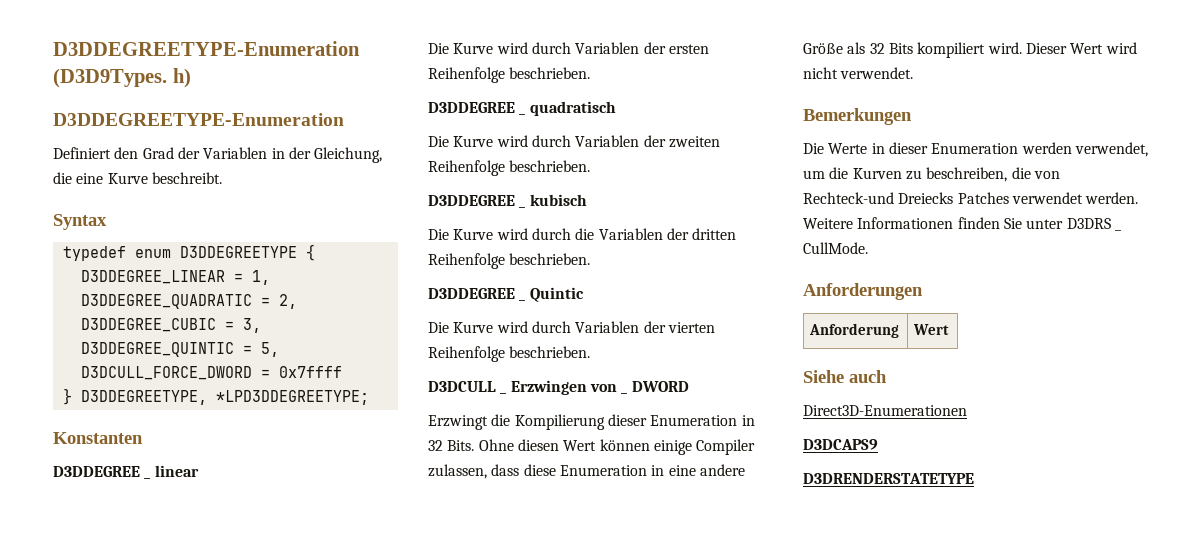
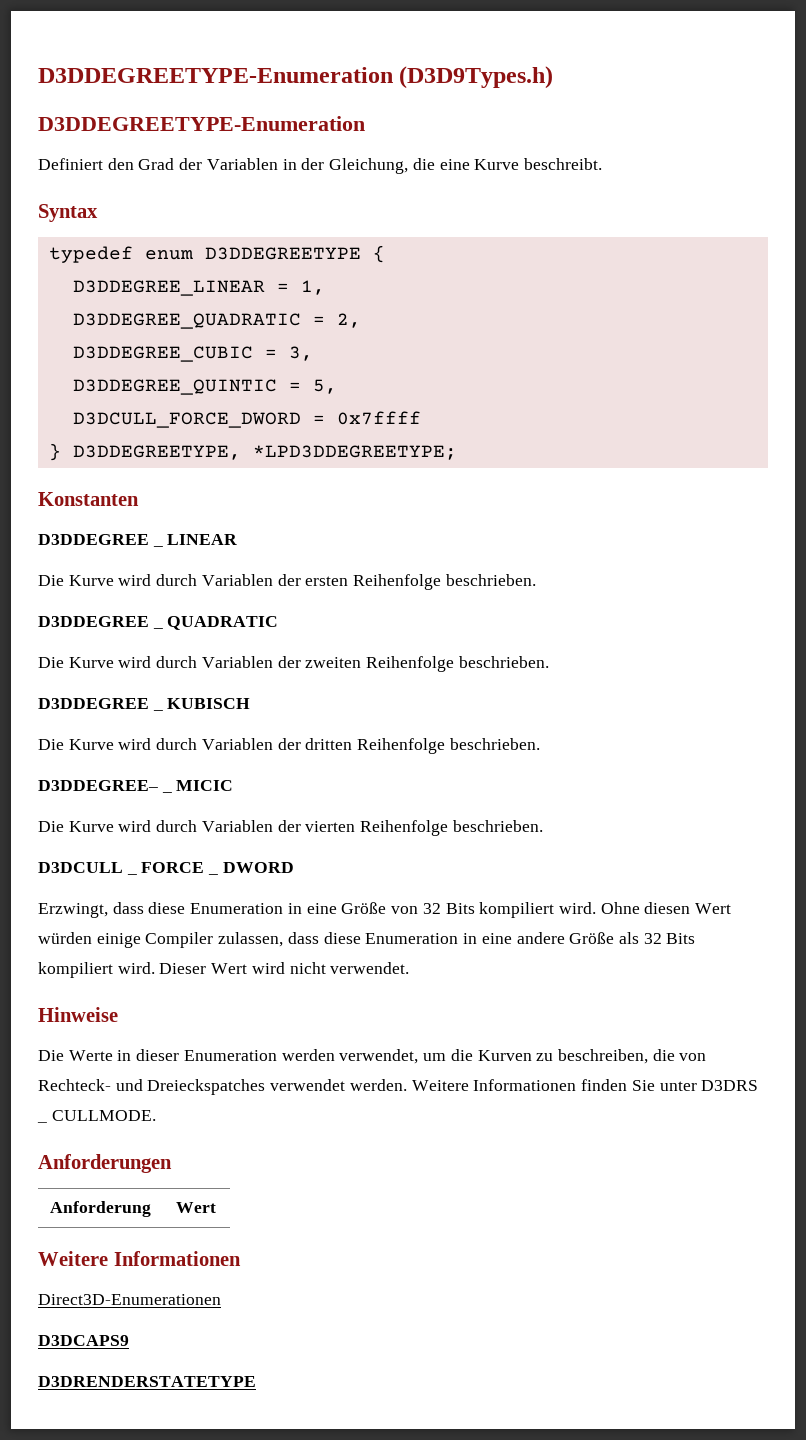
- D3DDEGREETYPE-Enumeration (D3D9Types. h)
+ D3DDEGREETYPE-Enumeration (D3D9Types.h)
- D3DDEGREE _ linear
+ D3DDEGREE _ LINEAR
- D3DDEGREE _ quadratisch
+ D3DDEGREE _ QUADRATIC
- D3DDEGREE _ kubisch
- Die Kurve wird durch die Variablen der dritten Reihenfolge beschrieben.
+ D3DDEGREE _ KUBISCH
+ Die Kurve wird durch Variablen der dritten Reihenfolge beschrieben.
- D3DDEGREE _ Quintic
+ D3DDEGREE– _ MICIC
- D3DCULL _ Erzwingen von _ DWORD
+ D3DCULL _ FORCE _ DWORD
- Erzwingt die Kompilierung dieser Enumeration in 32 Bits.
+ Erzwingt, dass diese Enumeration in eine Größe von 32 Bits kompiliert wird.
- Ohne diesen Wert können einige Compiler zulassen, dass diese Enumeration in eine andere Größe als 32 Bits kompiliert wird.
+ Ohne diesen Wert würden einige Compiler zulassen, dass diese Enumeration in eine andere Größe als 32 Bits kompiliert wird.
- Bemerkungen
+ Hinweise
- Die Werte in dieser Enumeration werden verwendet, um die Kurven zu beschreiben, die von Rechteck-und Dreiecks Patches verwendet werden.
+ Die Werte in dieser Enumeration werden verwendet, um die Kurven zu beschreiben, die von Rechteck- und Dreieckspatches verwendet werden.
- Weitere Informationen finden Sie unter D3DRS _ CullMode.
+ Weitere Informationen finden Sie unter D3DRS _ CULLMODE.
  Anforderung | Wert
- Siehe auch
+ Weitere Informationen

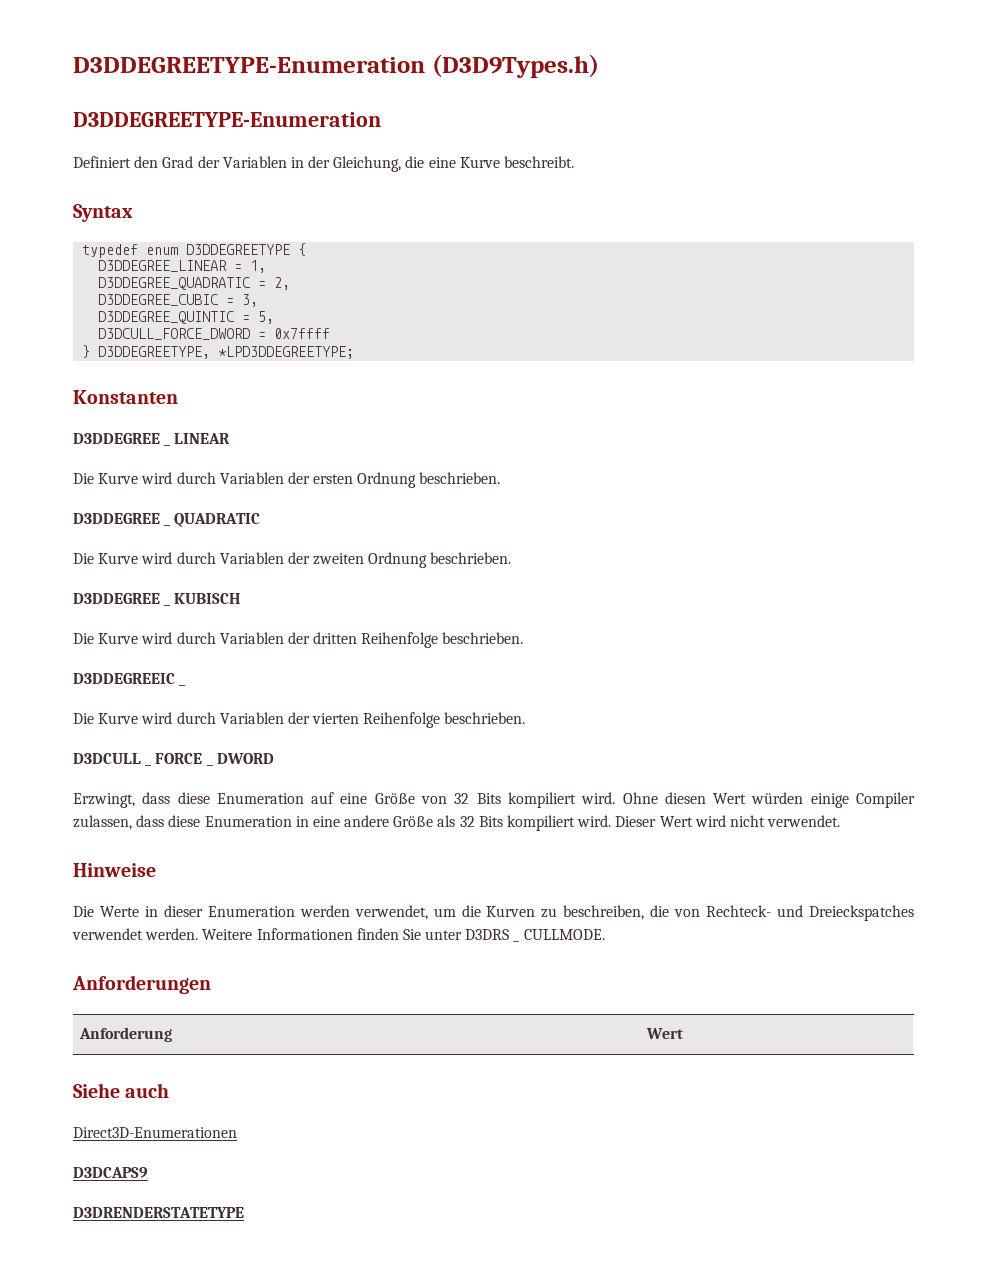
- Die Kurve wird durch Variablen der ersten Reihenfolge beschrieben.
+ Die Kurve wird durch Variablen der ersten Ordnung beschrieben.
- Die Kurve wird durch Variablen der zweiten Reihenfolge beschrieben.
+ Die Kurve wird durch Variablen der zweiten Ordnung beschrieben.
- D3DDEGREE– _ MICIC
+ D3DDEGREEIC _
- Erzwingt, dass diese Enumeration in eine Größe von 32 Bits kompiliert wird.
+ Erzwingt, dass diese Enumeration auf eine Größe von 32 Bits kompiliert wird.
  Anforderung | Wert
- Weitere Informationen
+ Siehe auch

